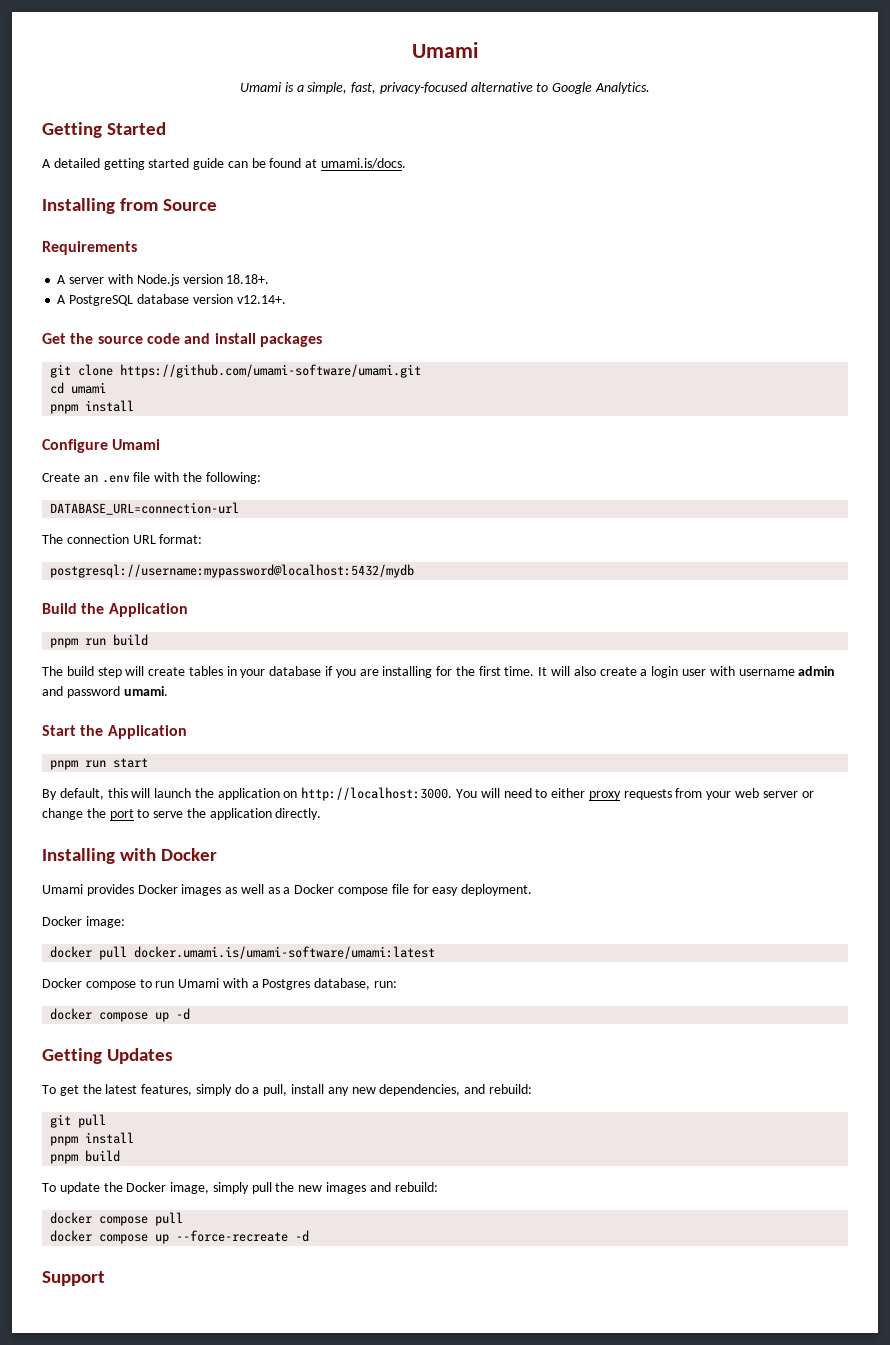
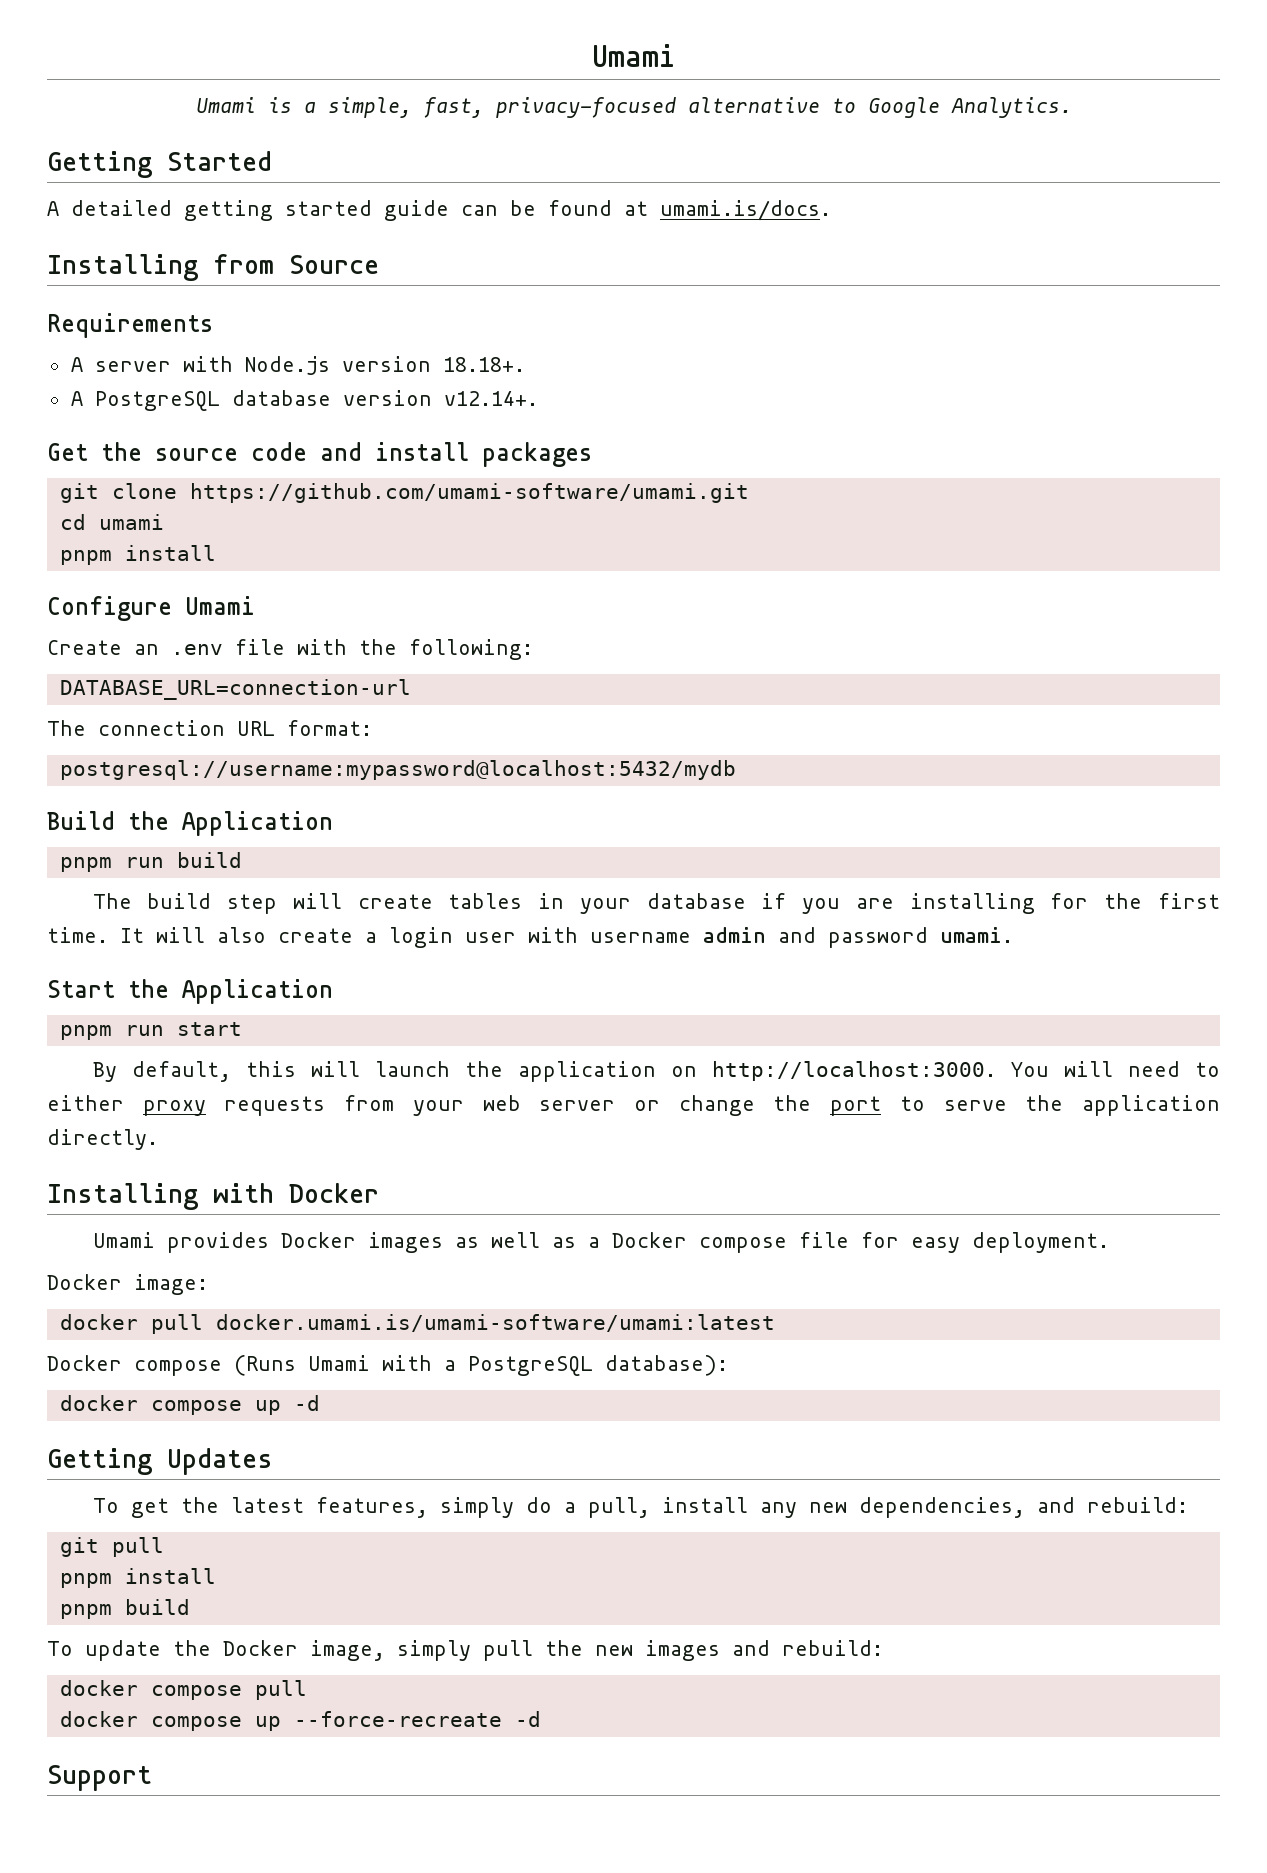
- Docker compose to run Umami with a Postgres database, run:
+ Docker compose (Runs Umami with a PostgreSQL database):

